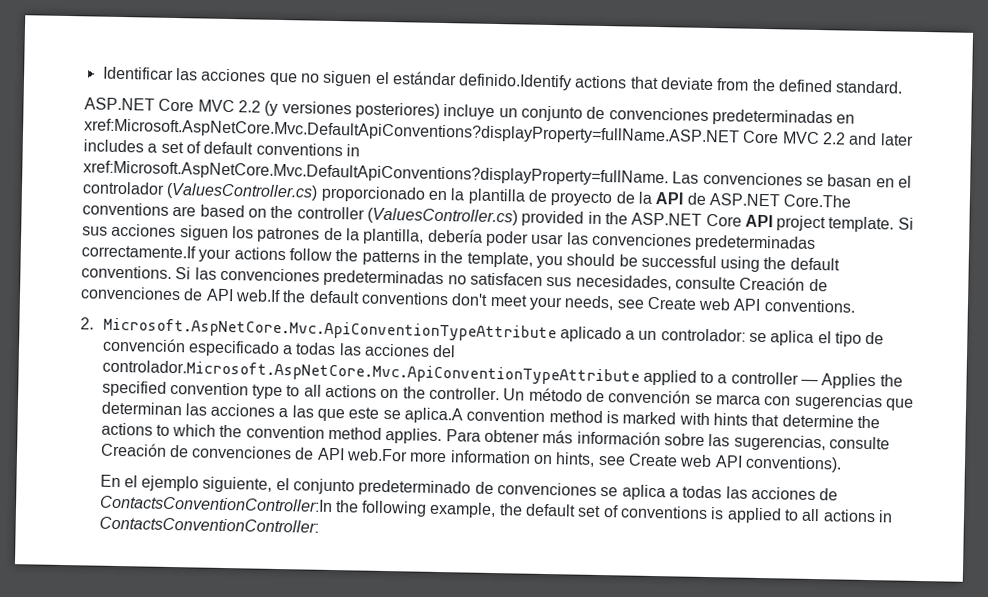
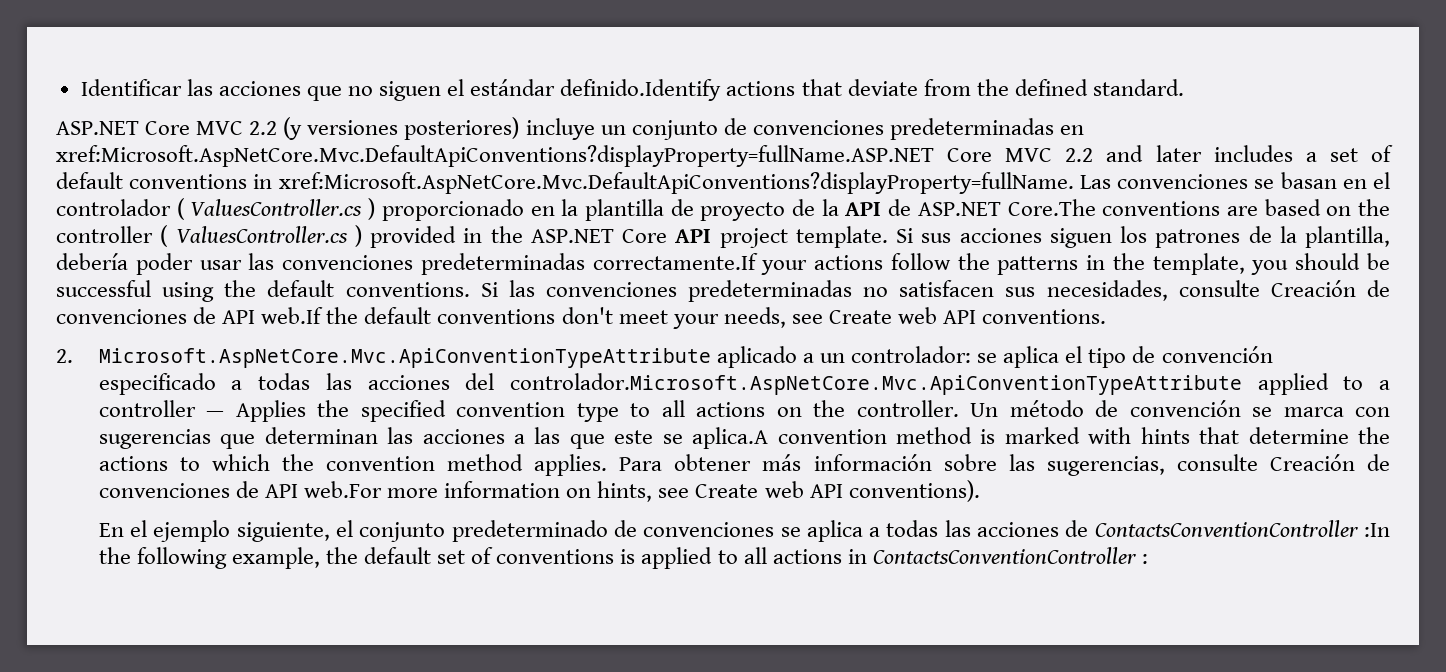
- ASP.NET Core MVC 2.2 (y versiones posteriores) incluye un conjunto de convenciones predeterminadas en xref:Microsoft.AspNetCore.Mvc.DefaultApiConventions?displayProperty=fullName.ASP.NET Core MVC 2.2 and later includes a set of default conventions in xref:Microsoft.AspNetCore.Mvc.DefaultApiConventions?displayProperty=fullName. Las convenciones se basan en el controlador (ValuesController.cs) proporcionado en la plantilla de proyecto de la API de ASP.NET Core.The conventions are based on the controller (ValuesController.cs) provided in the ASP.NET Core API project template.
+ ASP.NET Core MVC 2.2 (y versiones posteriores) incluye un conjunto de convenciones predeterminadas en xref:Microsoft.AspNetCore.Mvc.DefaultApiConventions?displayProperty=fullName.ASP.NET Core MVC 2.2 and later includes a set of default conventions in xref:Microsoft.AspNetCore.Mvc.DefaultApiConventions?displayProperty=fullName. Las convenciones se basan en el controlador ( ValuesController.cs ) proporcionado en la plantilla de proyecto de la API de ASP.NET Core.The conventions are based on the controller ( ValuesController.cs ) provided in the ASP.NET Core API project template.
- En el ejemplo siguiente, el conjunto predeterminado de convenciones se aplica a todas las acciones de ContactsConventionController:In the following example, the default set of conventions is applied to all actions in ContactsConventionController:
+ En el ejemplo siguiente, el conjunto predeterminado de convenciones se aplica a todas las acciones de ContactsConventionController :In the following example, the default set of conventions is applied to all actions in ContactsConventionController :

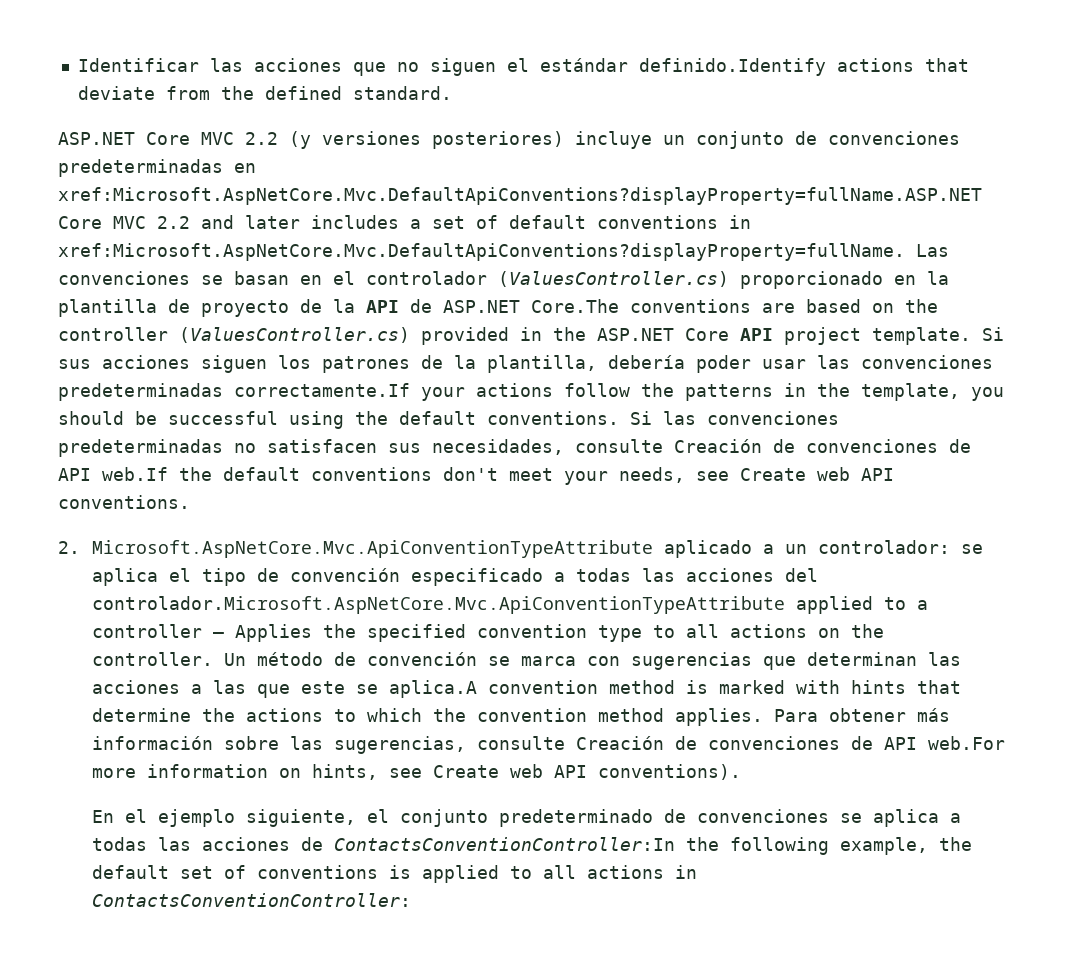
- ASP.NET Core MVC 2.2 (y versiones posteriores) incluye un conjunto de convenciones predeterminadas en xref:Microsoft.AspNetCore.Mvc.DefaultApiConventions?displayProperty=fullName.ASP.NET Core MVC 2.2 and later includes a set of default conventions in xref:Microsoft.AspNetCore.Mvc.DefaultApiConventions?displayProperty=fullName. Las convenciones se basan en el controlador ( ValuesController.cs ) proporcionado en la plantilla de proyecto de la API de ASP.NET Core.The conventions are based on the controller ( ValuesController.cs ) provided in the ASP.NET Core API project template.
+ ASP.NET Core MVC 2.2 (y versiones posteriores) incluye un conjunto de convenciones predeterminadas en xref:Microsoft.AspNetCore.Mvc.DefaultApiConventions?displayProperty=fullName.ASP.NET Core MVC 2.2 and later includes a set of default conventions in xref:Microsoft.AspNetCore.Mvc.DefaultApiConventions?displayProperty=fullName. Las convenciones se basan en el controlador (ValuesController.cs) proporcionado en la plantilla de proyecto de la API de ASP.NET Core.The conventions are based on the controller (ValuesController.cs) provided in the ASP.NET Core API project template.
- En el ejemplo siguiente, el conjunto predeterminado de convenciones se aplica a todas las acciones de ContactsConventionController :In the following example, the default set of conventions is applied to all actions in ContactsConventionController :
+ En el ejemplo siguiente, el conjunto predeterminado de convenciones se aplica a todas las acciones de ContactsConventionController:In the following example, the default set of conventions is applied to all actions in ContactsConventionController:

